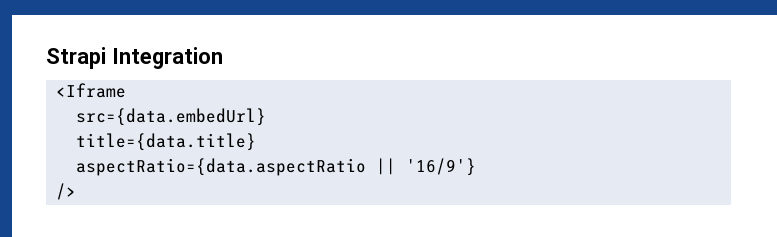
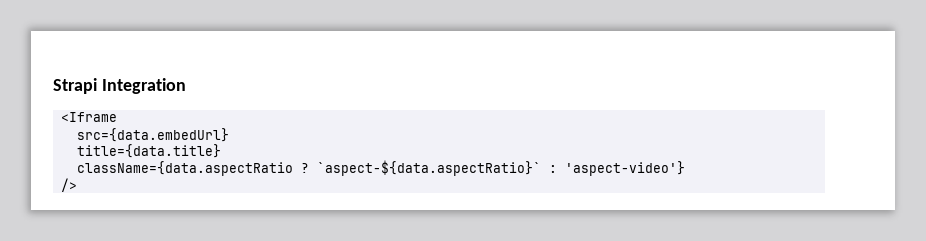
- aspectRatio={data.aspectRatio || '16/9'}
+ className={data.aspectRatio ? `aspect-${data.aspectRatio}` : 'aspect-video'}

